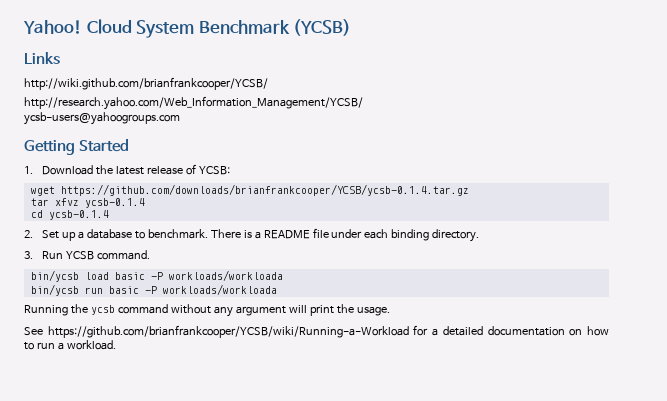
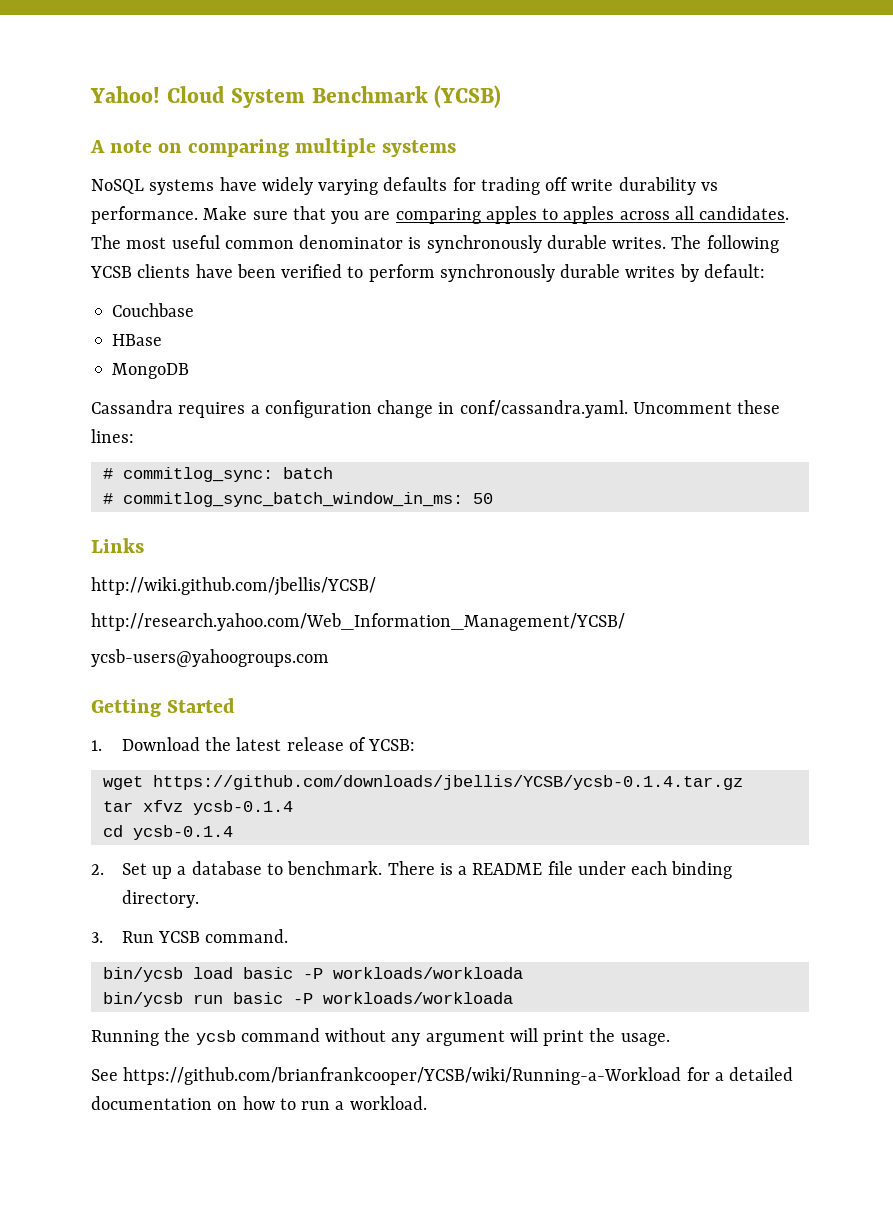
+ A note on comparing multiple systems
+ NoSQL systems have widely varying defaults for trading off write durability vs performance. Make sure that you are comparing apples to apples across all candidates. The most useful common denominator is synchronously durable writes. The following YCSB clients have been verified to perform synchronously durable writes by default:
+ Couchbase
+ HBase
+ MongoDB
+ Cassandra requires a configuration change in conf/cassandra.yaml. Uncomment these lines:
+ # commitlog_sync: batch
+ # commitlog_sync_batch_window_in_ms: 50
- http://wiki.github.com/brianfrankcooper/YCSB/
+ http://wiki.github.com/jbellis/YCSB/
- wget https://github.com/downloads/brianfrankcooper/YCSB/ycsb-0.1.4.tar.gz
+ wget https://github.com/downloads/jbellis/YCSB/ycsb-0.1.4.tar.gz

